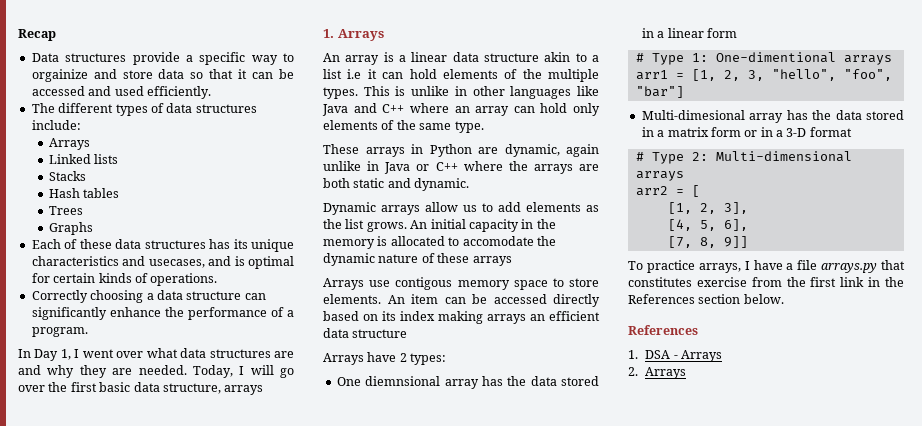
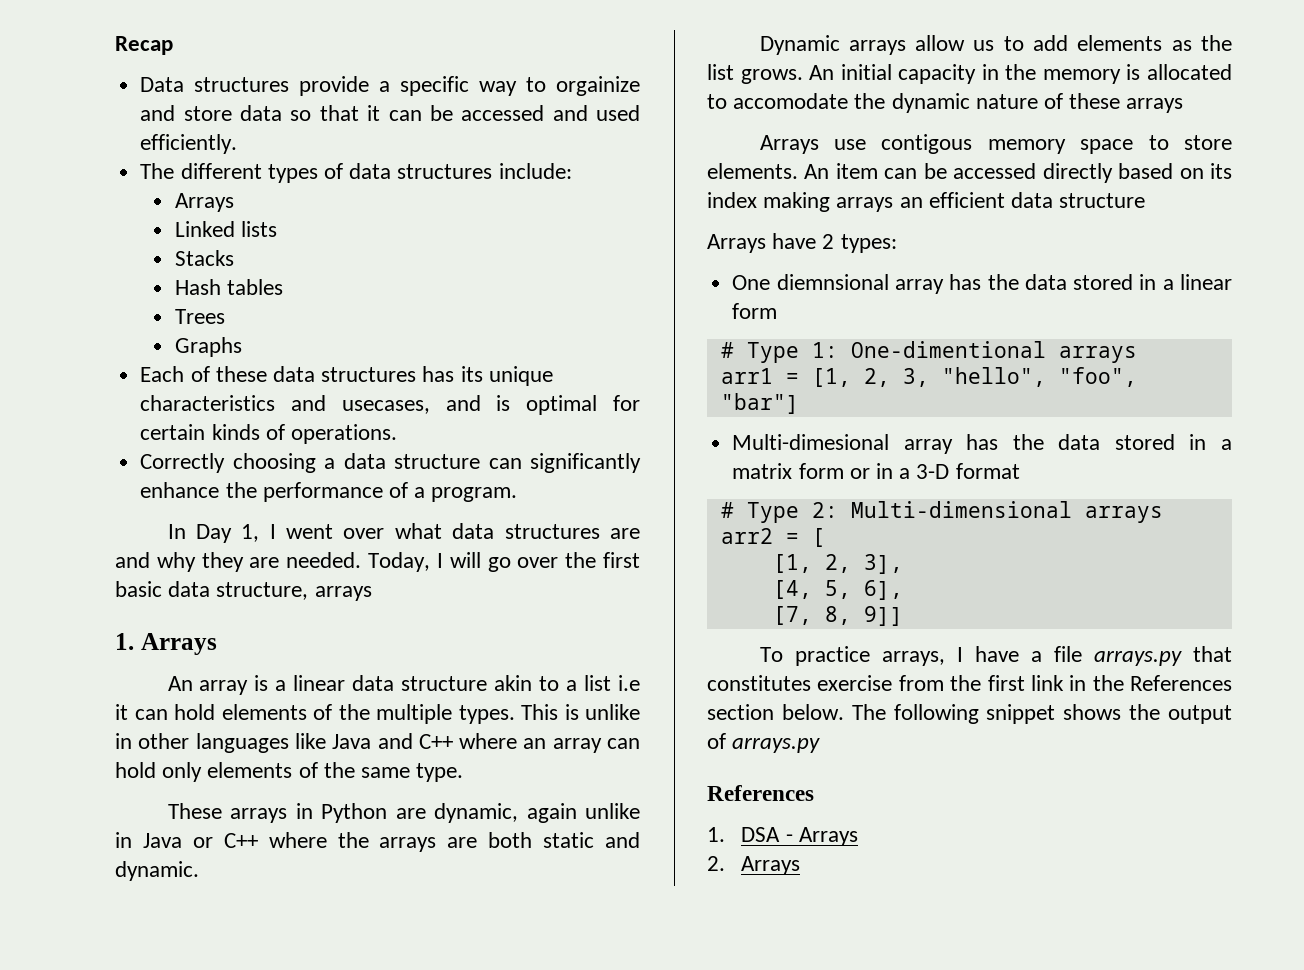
+ The following snippet shows the output of arrays.py

